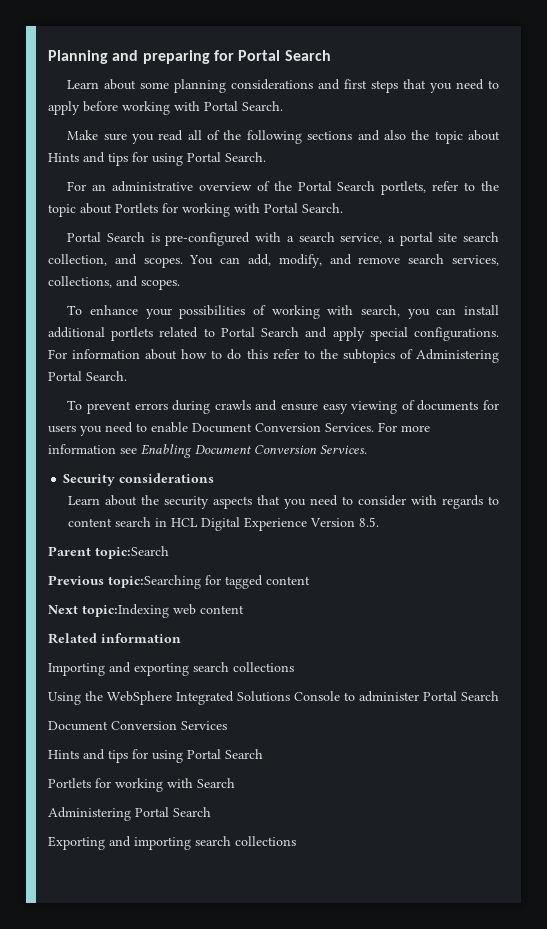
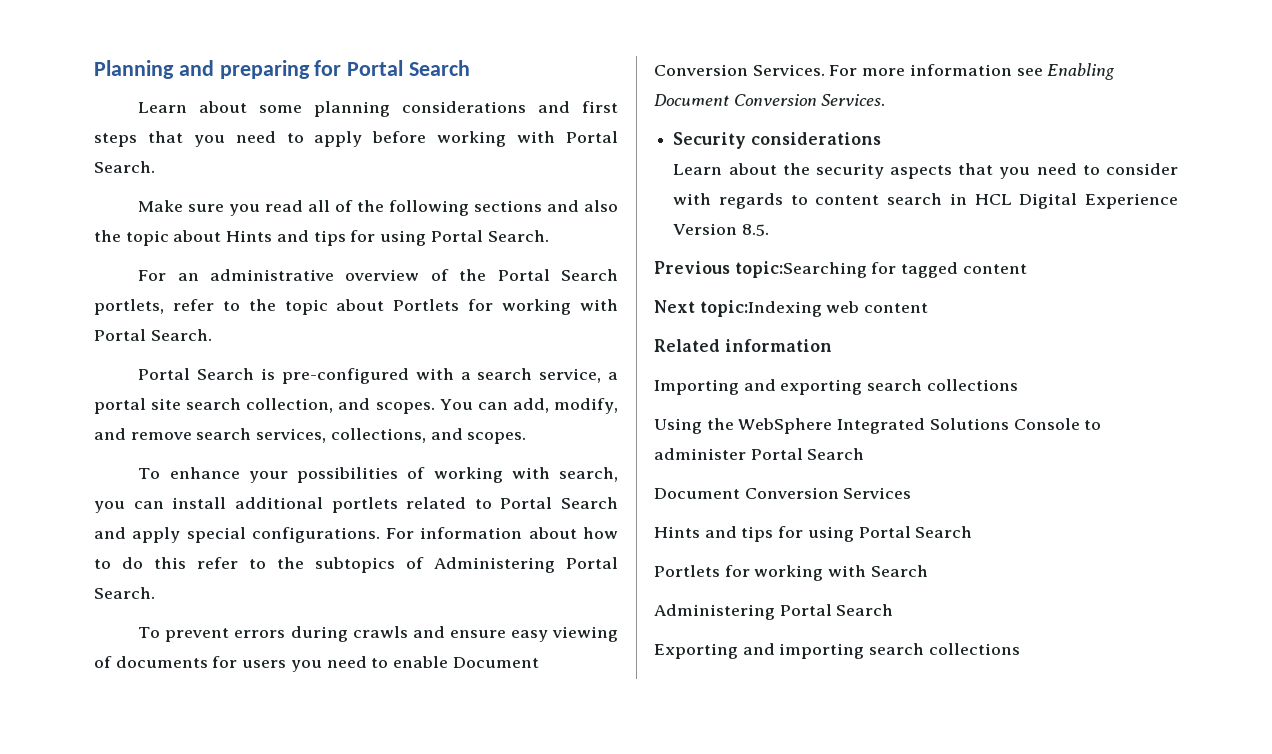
- Parent topic:Search

